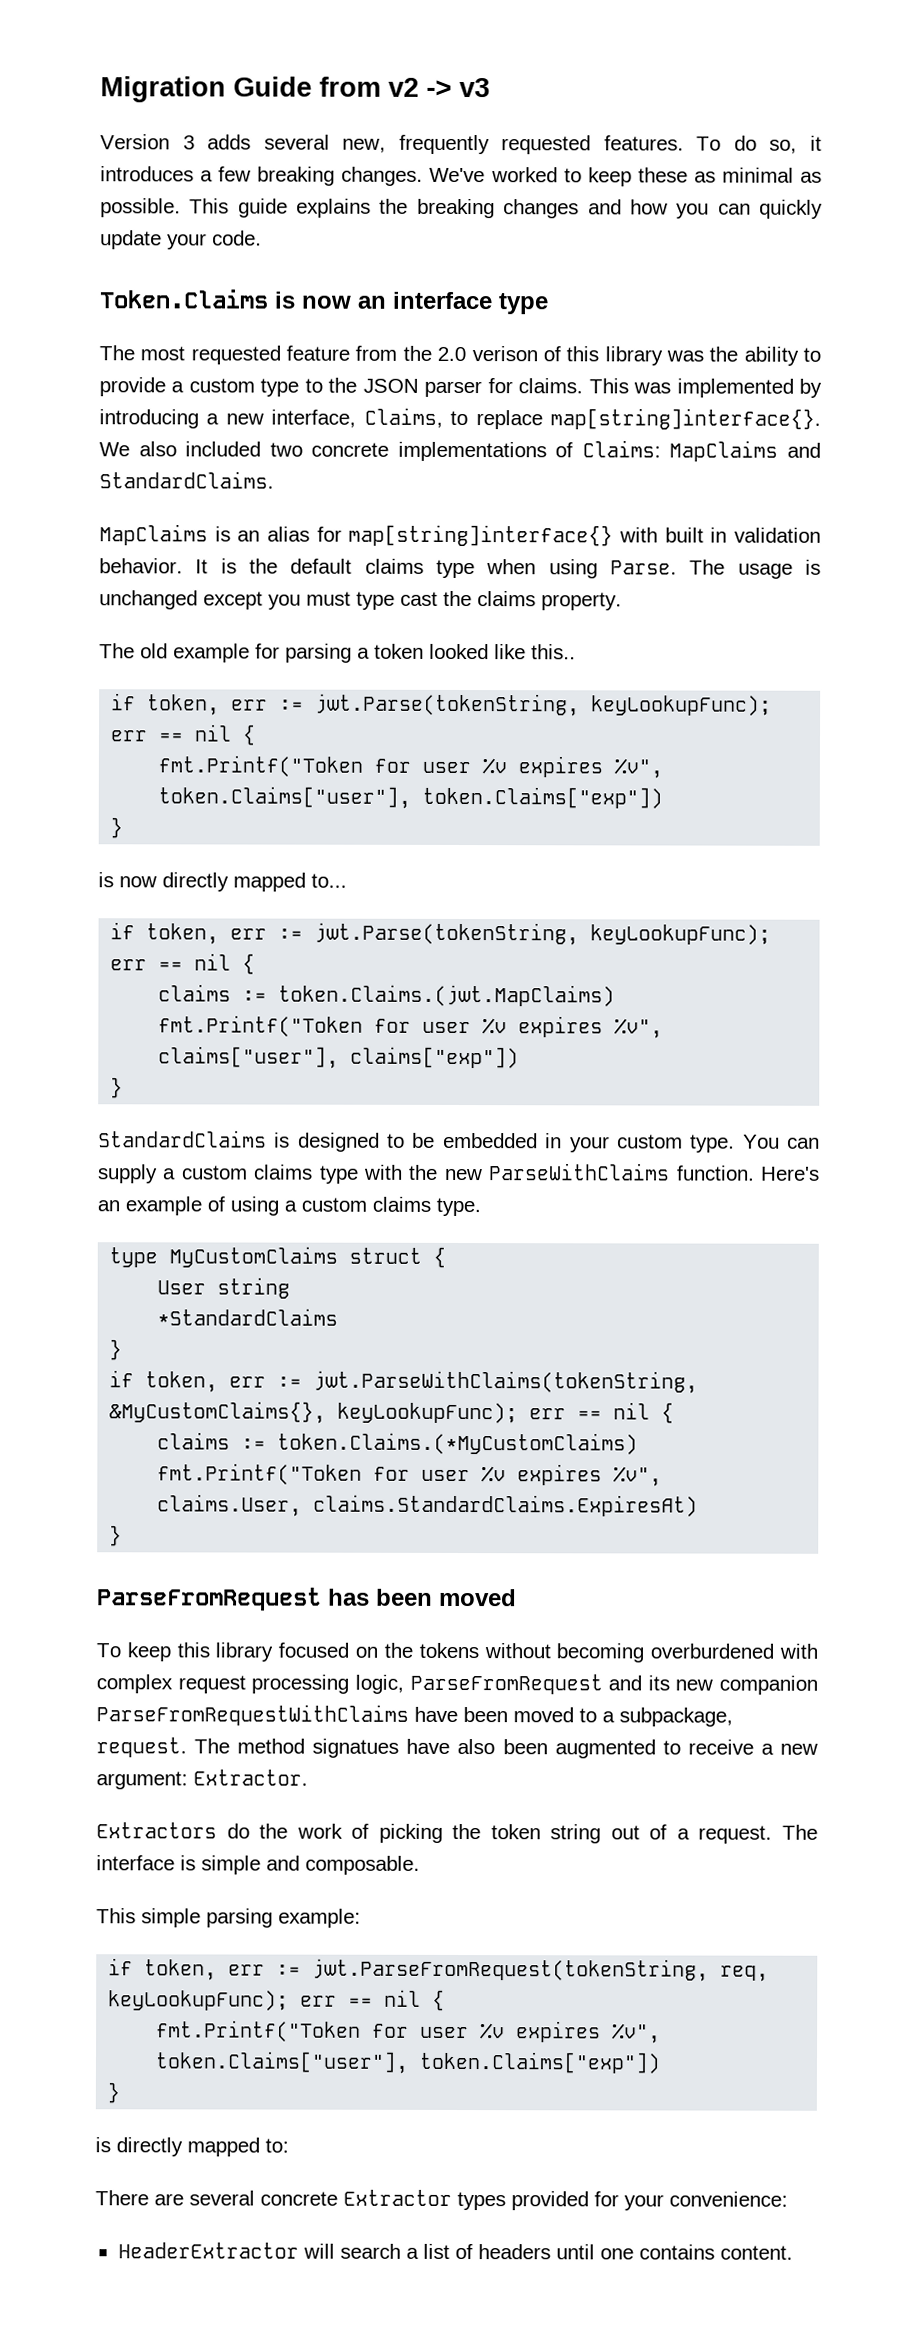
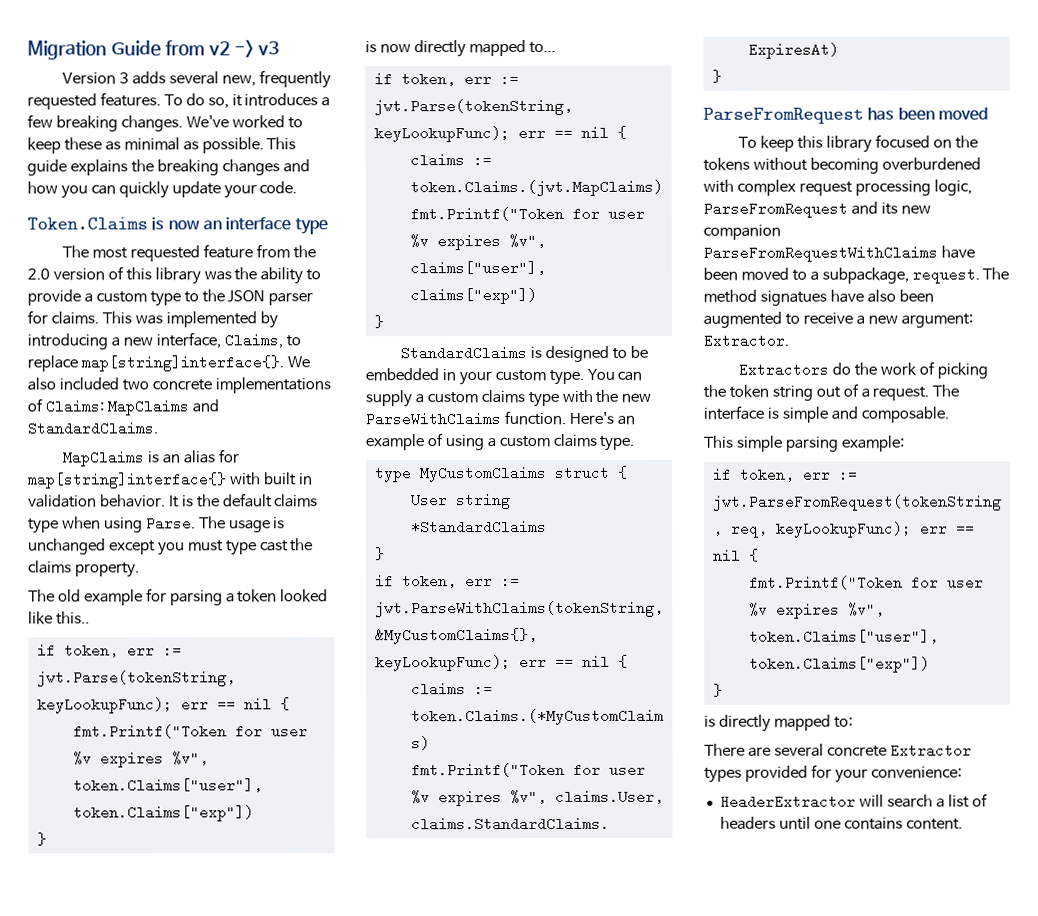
- The most requested feature from the 2.0 verison of this library was the ability to provide a custom type to the JSON parser for claims.
+ The most requested feature from the 2.0 version of this library was the ability to provide a custom type to the JSON parser for claims.

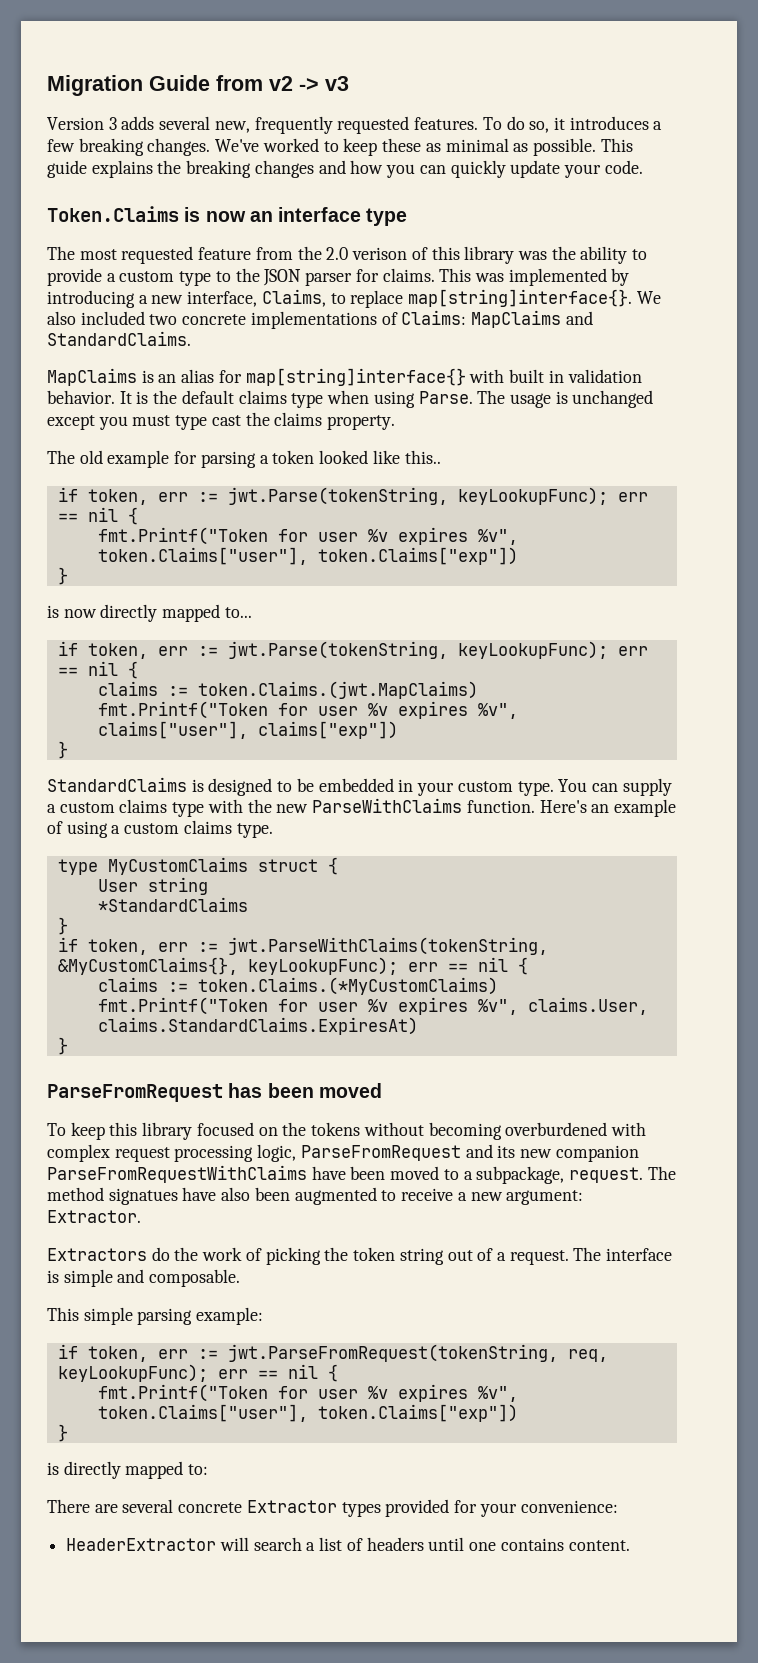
- The most requested feature from the 2.0 version of this library was the ability to provide a custom type to the JSON parser for claims.
+ The most requested feature from the 2.0 verison of this library was the ability to provide a custom type to the JSON parser for claims.

